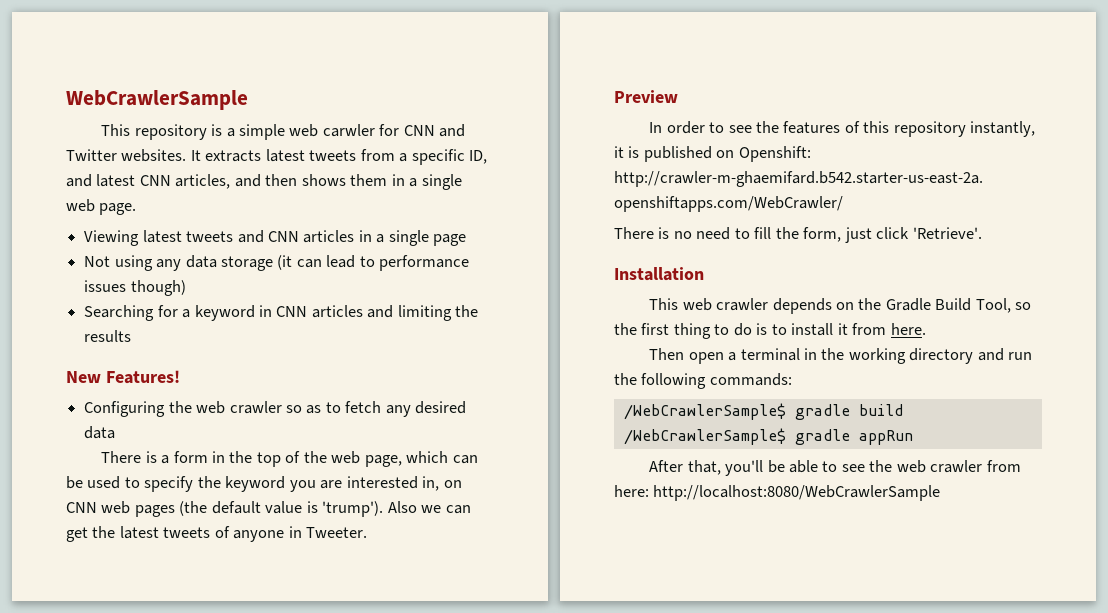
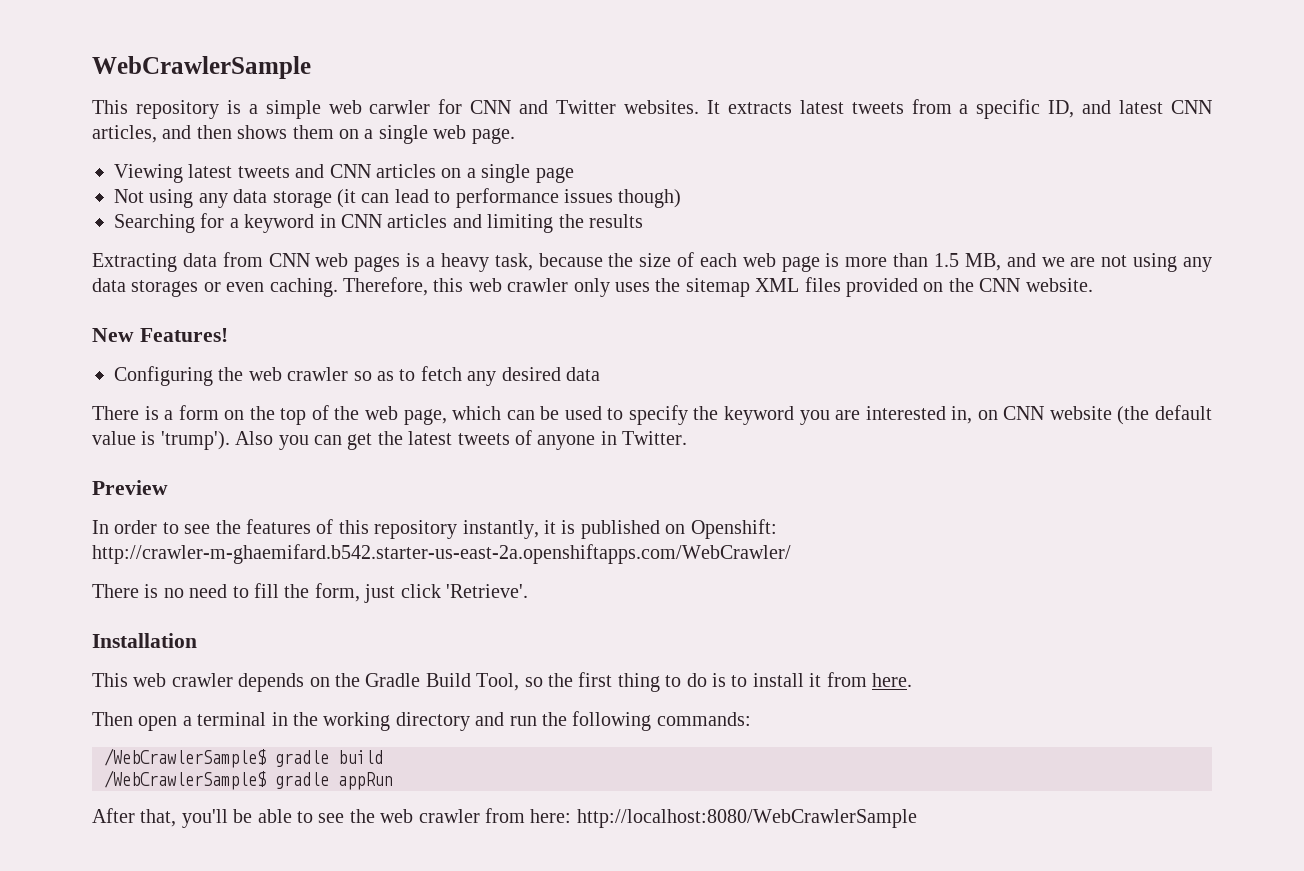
- It extracts latest tweets from a specific ID, and latest CNN articles, and then shows them in a single web page.
+ It extracts latest tweets from a specific ID, and latest CNN articles, and then shows them on a single web page.
- Viewing latest tweets and CNN articles in a single page
+ Viewing latest tweets and CNN articles on a single page
+ Extracting data from CNN web pages is a heavy task, because the size of each web page is more than 1.5 MB, and we are not using any data storages or even caching. Therefore, this web crawler only uses the sitemap XML files provided on the CNN website.
- There is a form in the top of the web page, which can be used to specify the keyword you are interested in, on CNN web pages (the default value is 'trump').
+ There is a form on the top of the web page, which can be used to specify the keyword you are interested in, on CNN website (the default value is 'trump').
- Also we can get the latest tweets of anyone in Tweeter.
+ Also you can get the latest tweets of anyone in Twitter.

